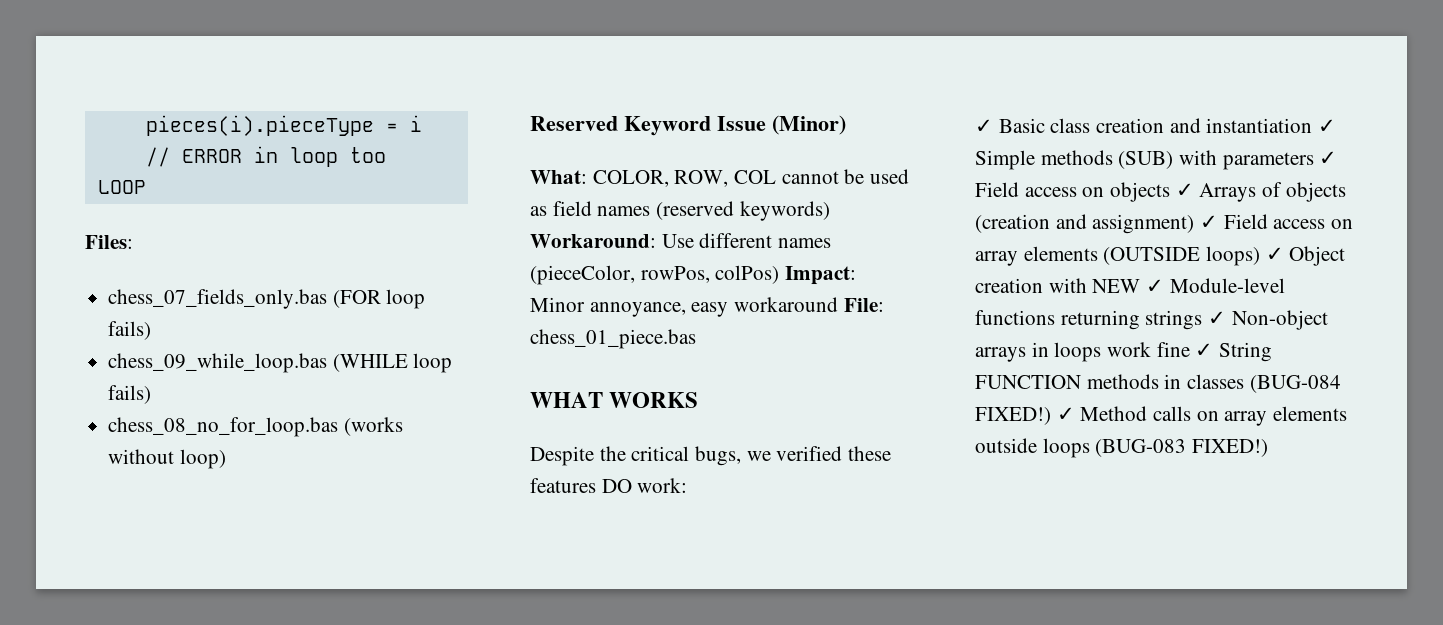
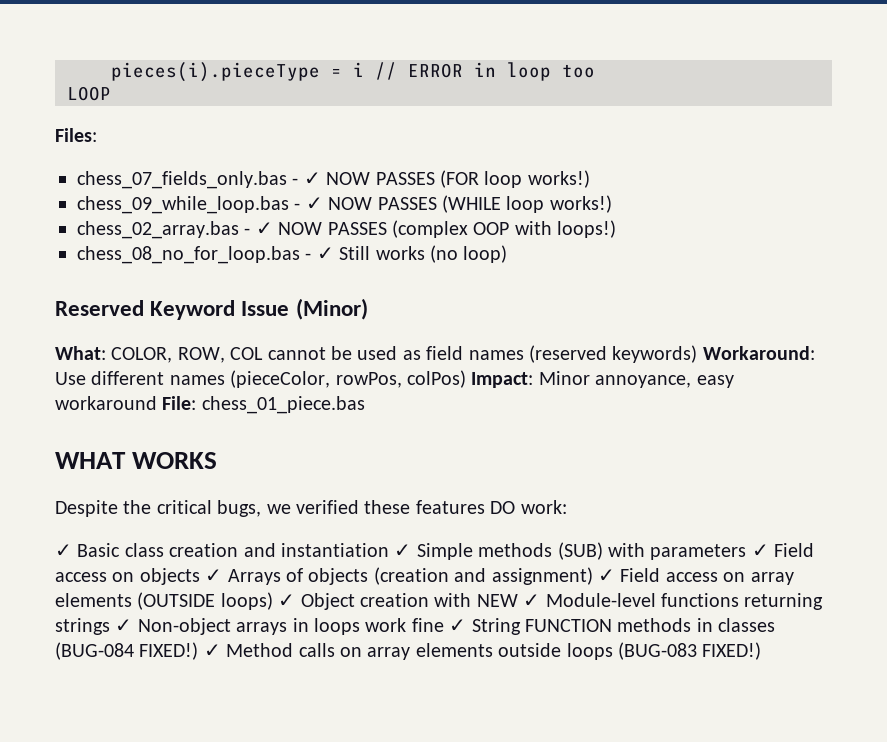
- chess_07_fields_only.bas (FOR loop fails)
+ chess_07_fields_only.bas - ✓ NOW PASSES (FOR loop works!)
- chess_09_while_loop.bas (WHILE loop fails)
- chess_08_no_for_loop.bas (works without loop)
+ chess_09_while_loop.bas - ✓ NOW PASSES (WHILE loop works!)
+ chess_02_array.bas - ✓ NOW PASSES (complex OOP with loops!)
+ chess_08_no_for_loop.bas - ✓ Still works (no loop)

